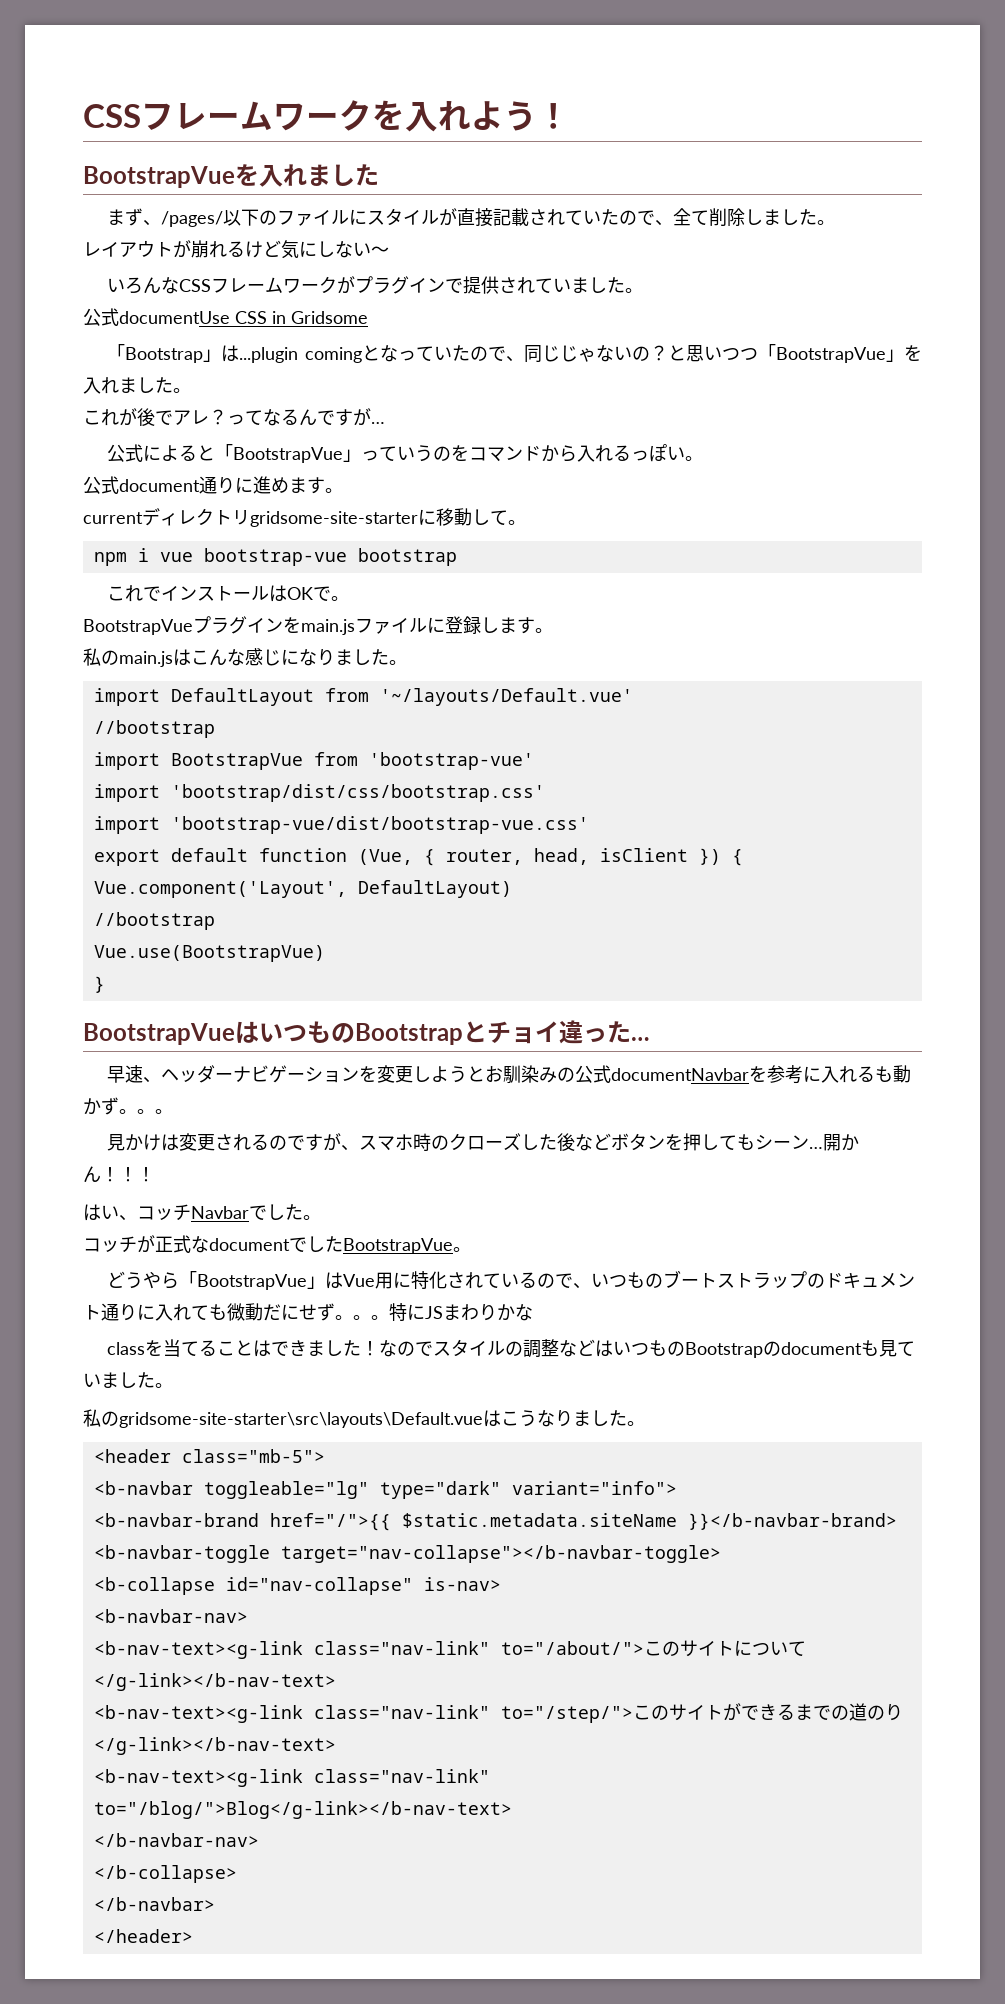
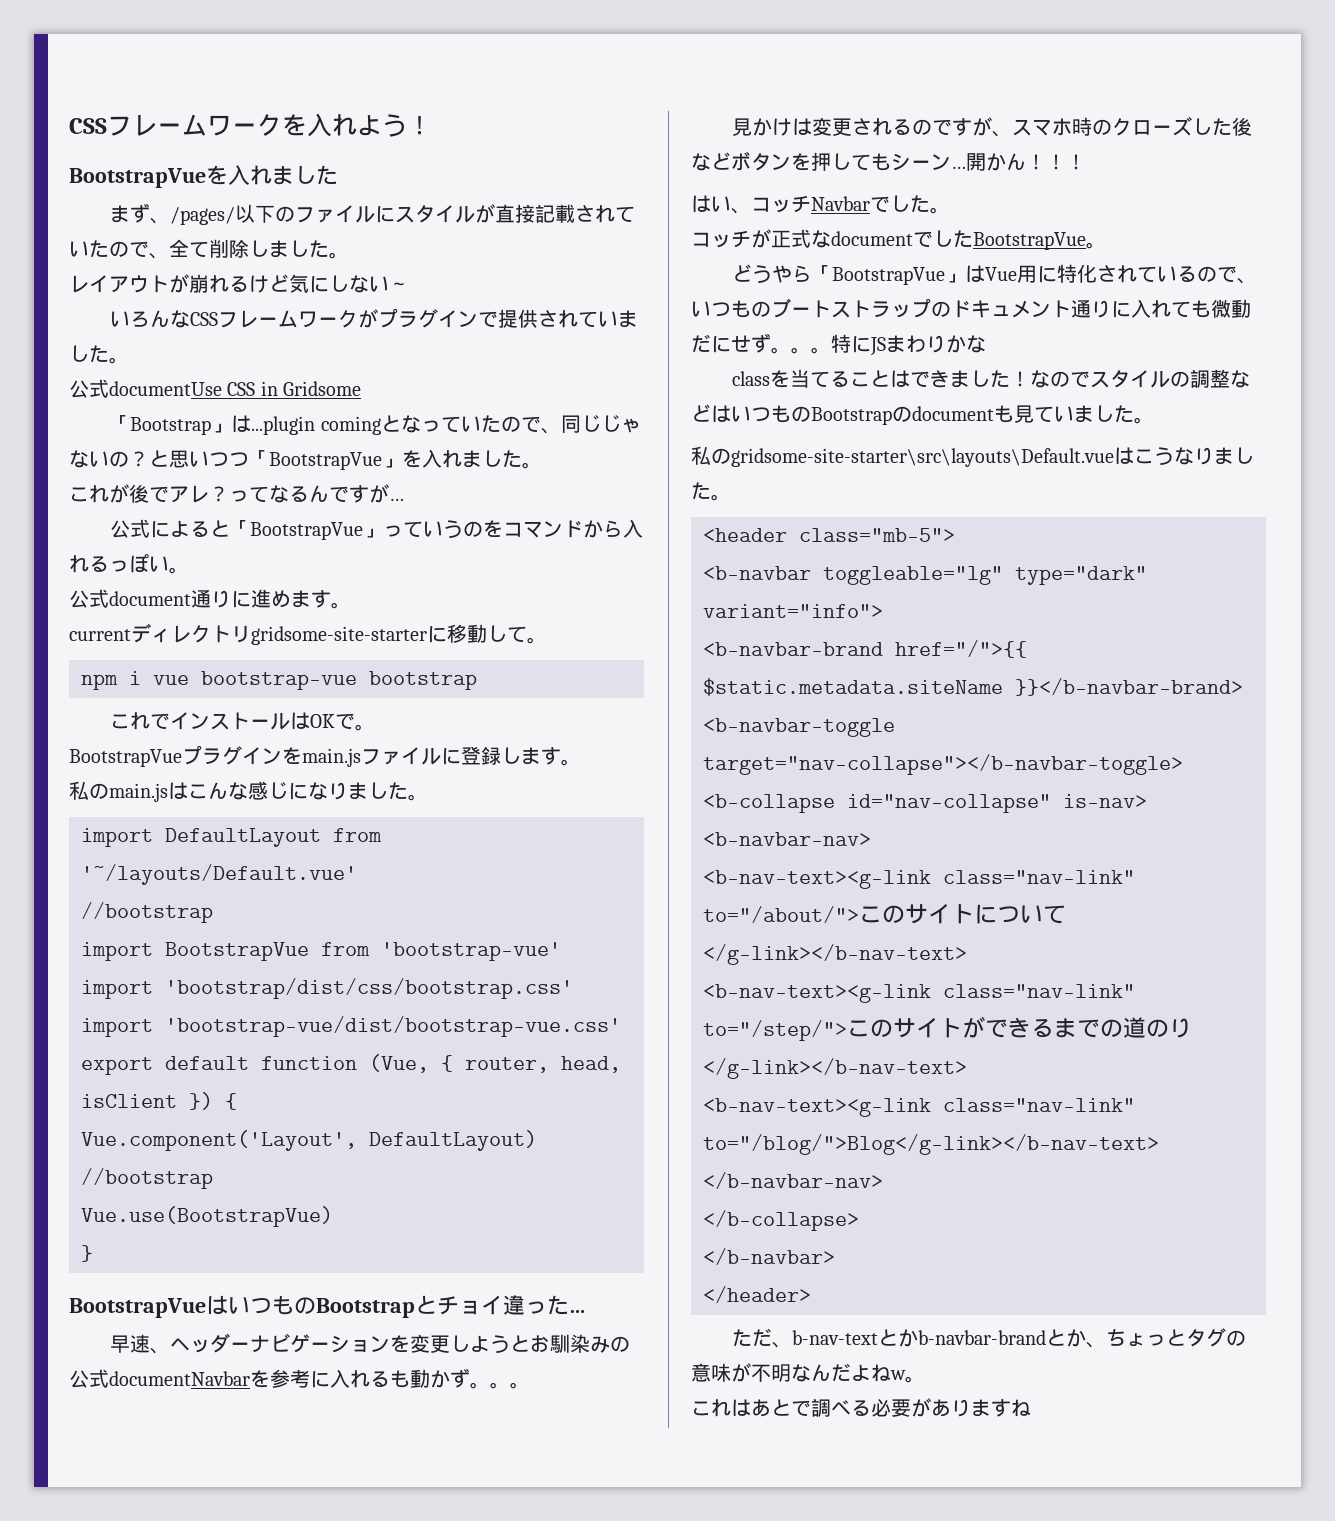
+ ただ、b-nav-textとかb-navbar-brandとか、ちょっとタグの意味が不明なんだよねw。
+ これはあとで調べる必要がありますね

